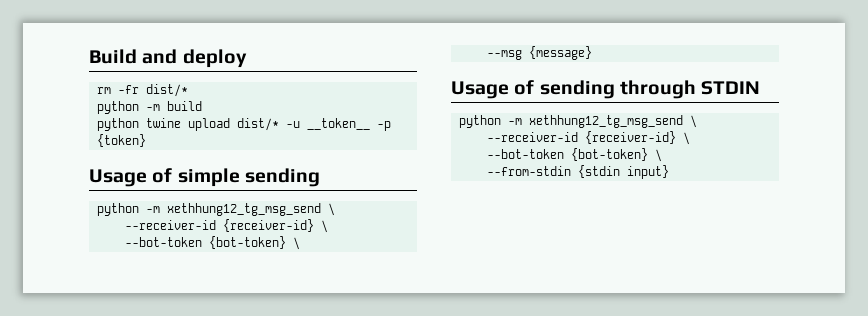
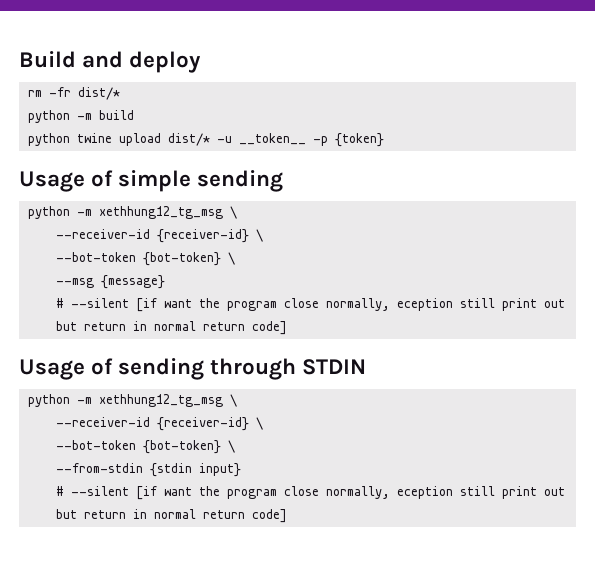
  Usage of simple sending
- python -m xethhung12_tg_msg_send \
+ python -m xethhung12_tg_msg \
  --msg {message}
+ # --silent [if want the program close normally, eception still print out but return in normal return code]
  Usage of sending through STDIN
- python -m xethhung12_tg_msg_send \
+ python -m xethhung12_tg_msg \
  --from-stdin {stdin input}
+ # --silent [if want the program close normally, eception still print out but return in normal return code]

